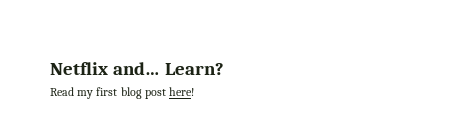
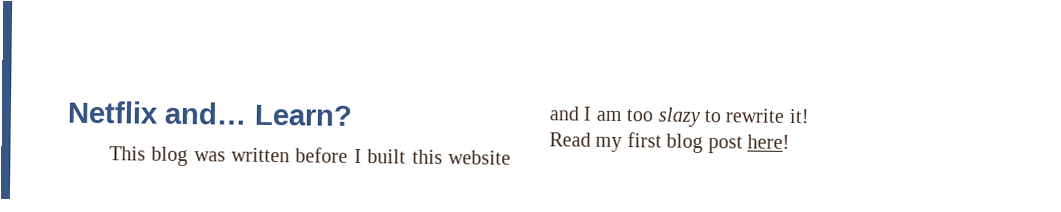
+ This blog was written before I built this website and I am too slazy to rewrite it!

